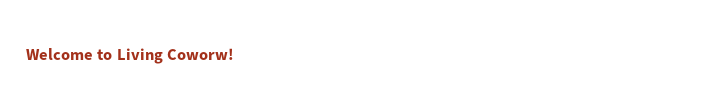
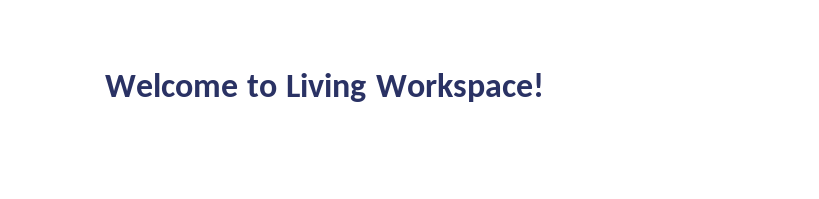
- Welcome to Living Coworw!
+ Welcome to Living Workspace!

